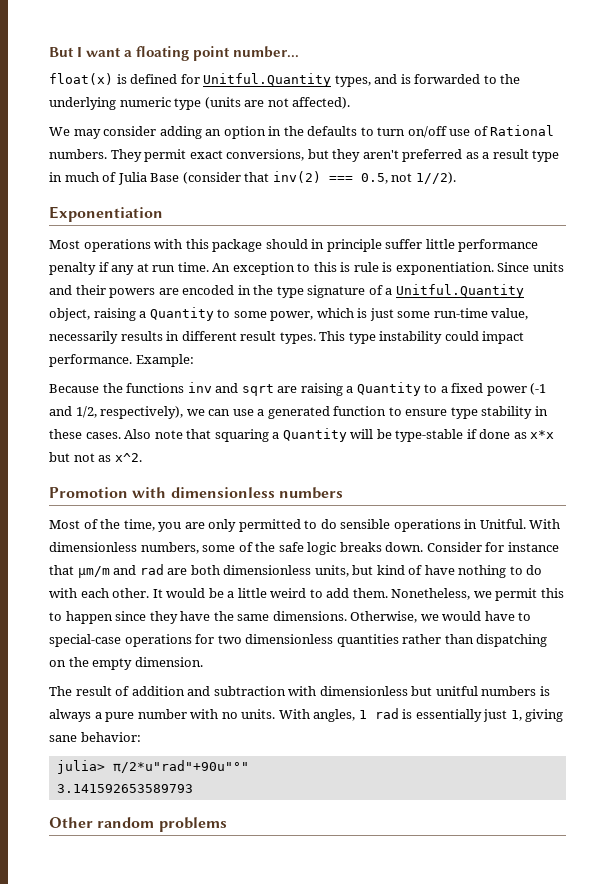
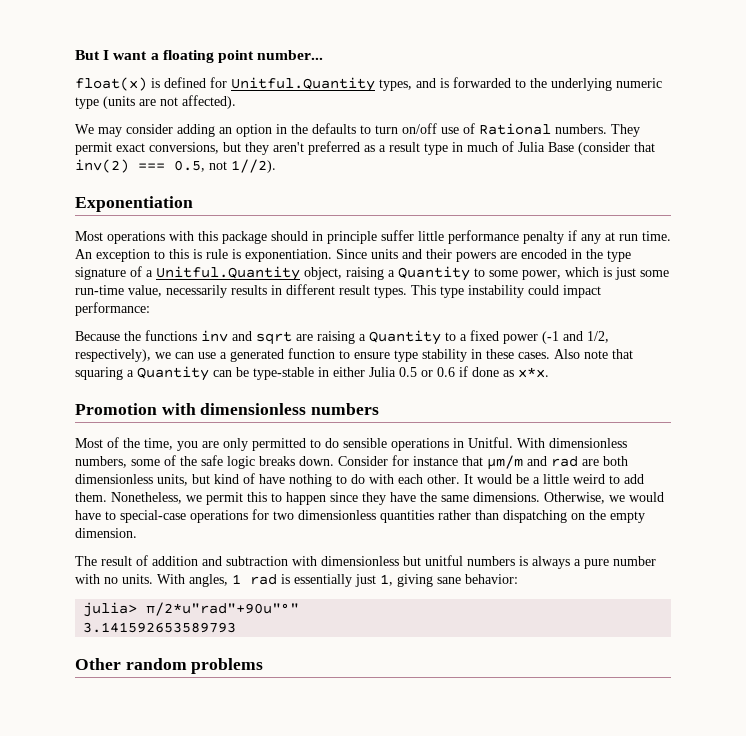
- This type instability could impact performance. Example:
+ This type instability could impact performance:
- Also note that squaring a Quantity will be type-stable if done as x*x but not as x^2.
+ Also note that squaring a Quantity can be type-stable in either Julia 0.5 or 0.6 if done as x*x.

